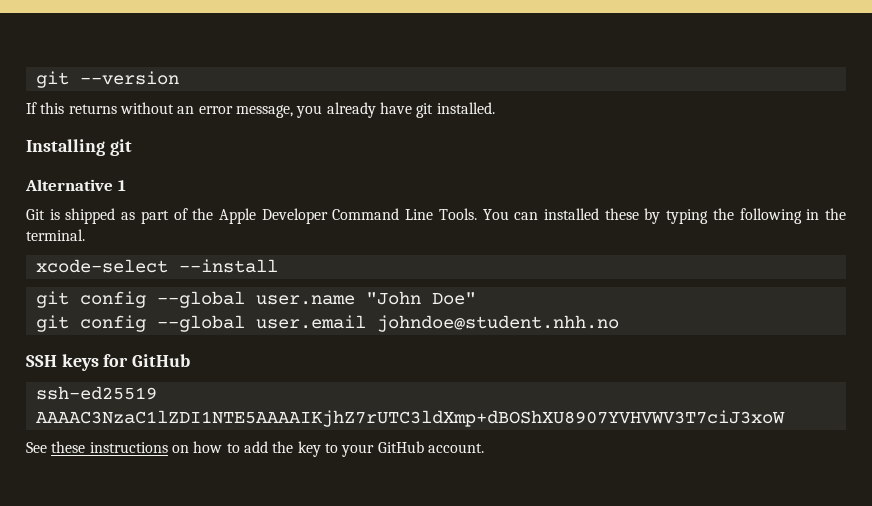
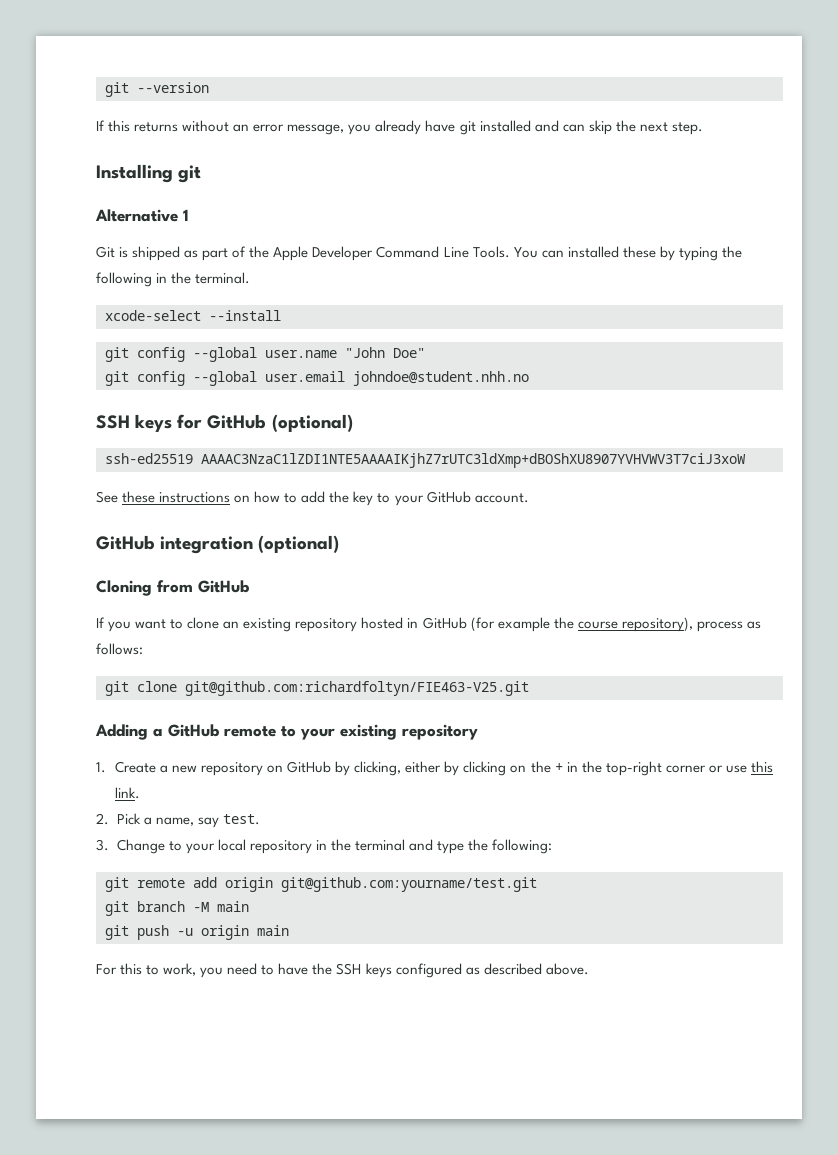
- If this returns without an error message, you already have git installed.
+ If this returns without an error message, you already have git installed and can skip the next step.
- SSH keys for GitHub
+ SSH keys for GitHub (optional)
+ GitHub integration (optional)
+ Cloning from GitHub
+ If you want to clone an existing repository hosted in GitHub (for example the course repository), process as follows:
+ git clone git@github.com:richardfoltyn/FIE463-V25.git
+ Adding a GitHub remote to your existing repository
+ 1. Create a new repository on GitHub by clicking, either by clicking on the + in the top-right corner or use this link.
+ 2. Pick a name, say test.
+ 3. Change to your local repository in the terminal and type the following:
+ git remote add origin git@github.com:yourname/test.git
+ git branch -M main
+ git push -u origin main
+ For this to work, you need to have the SSH keys configured as described above.

